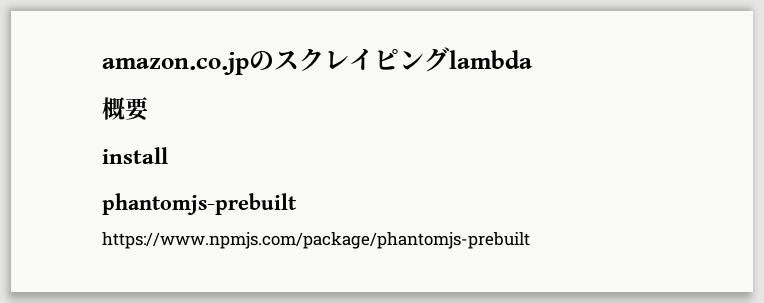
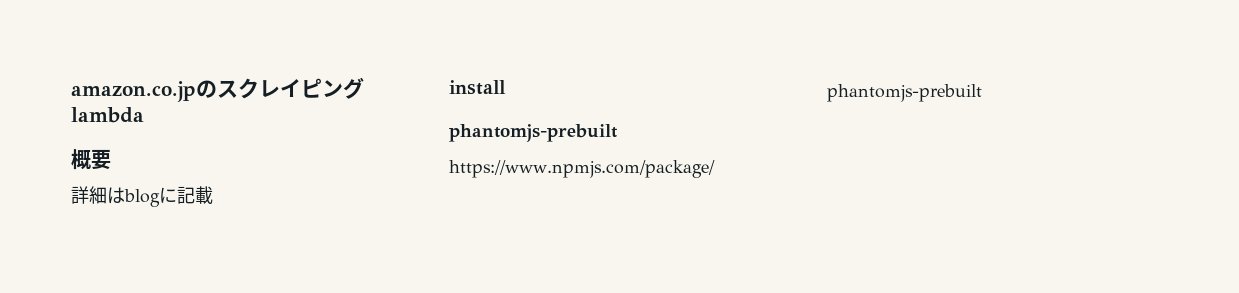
+ 詳細はblogに記載

